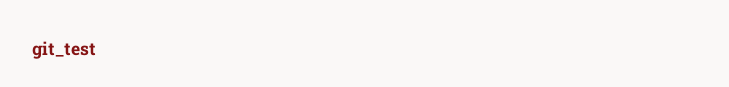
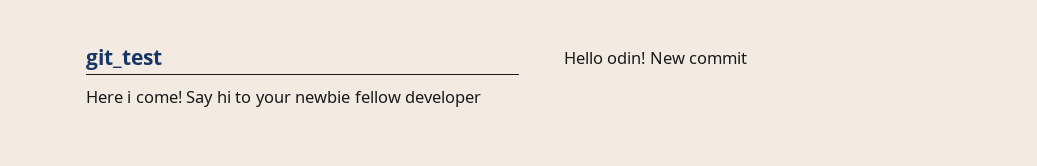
+ Here i come! Say hi to your newbie fellow developer Hello odin! New commit

